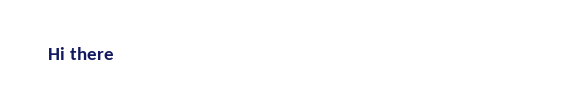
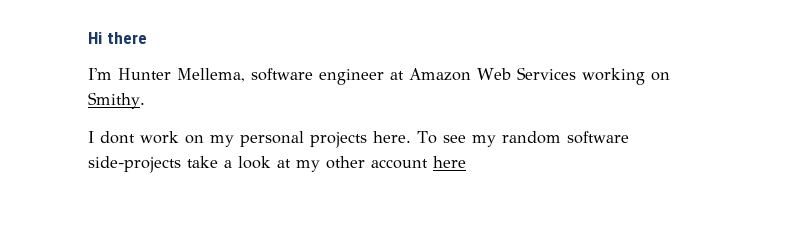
+ I'm Hunter Mellema, software engineer at Amazon Web Services working on Smithy.
+ I dont work on my personal projects here. To see my random software side-projects take a look at my other account here

